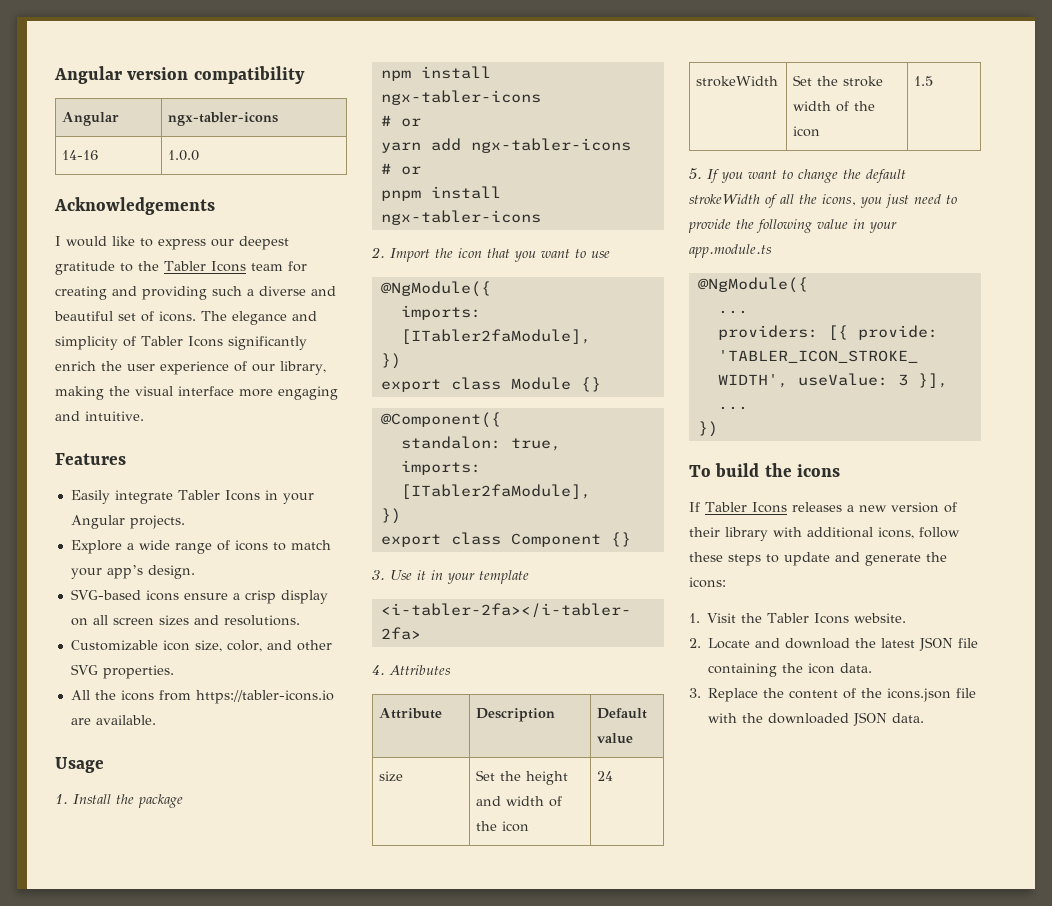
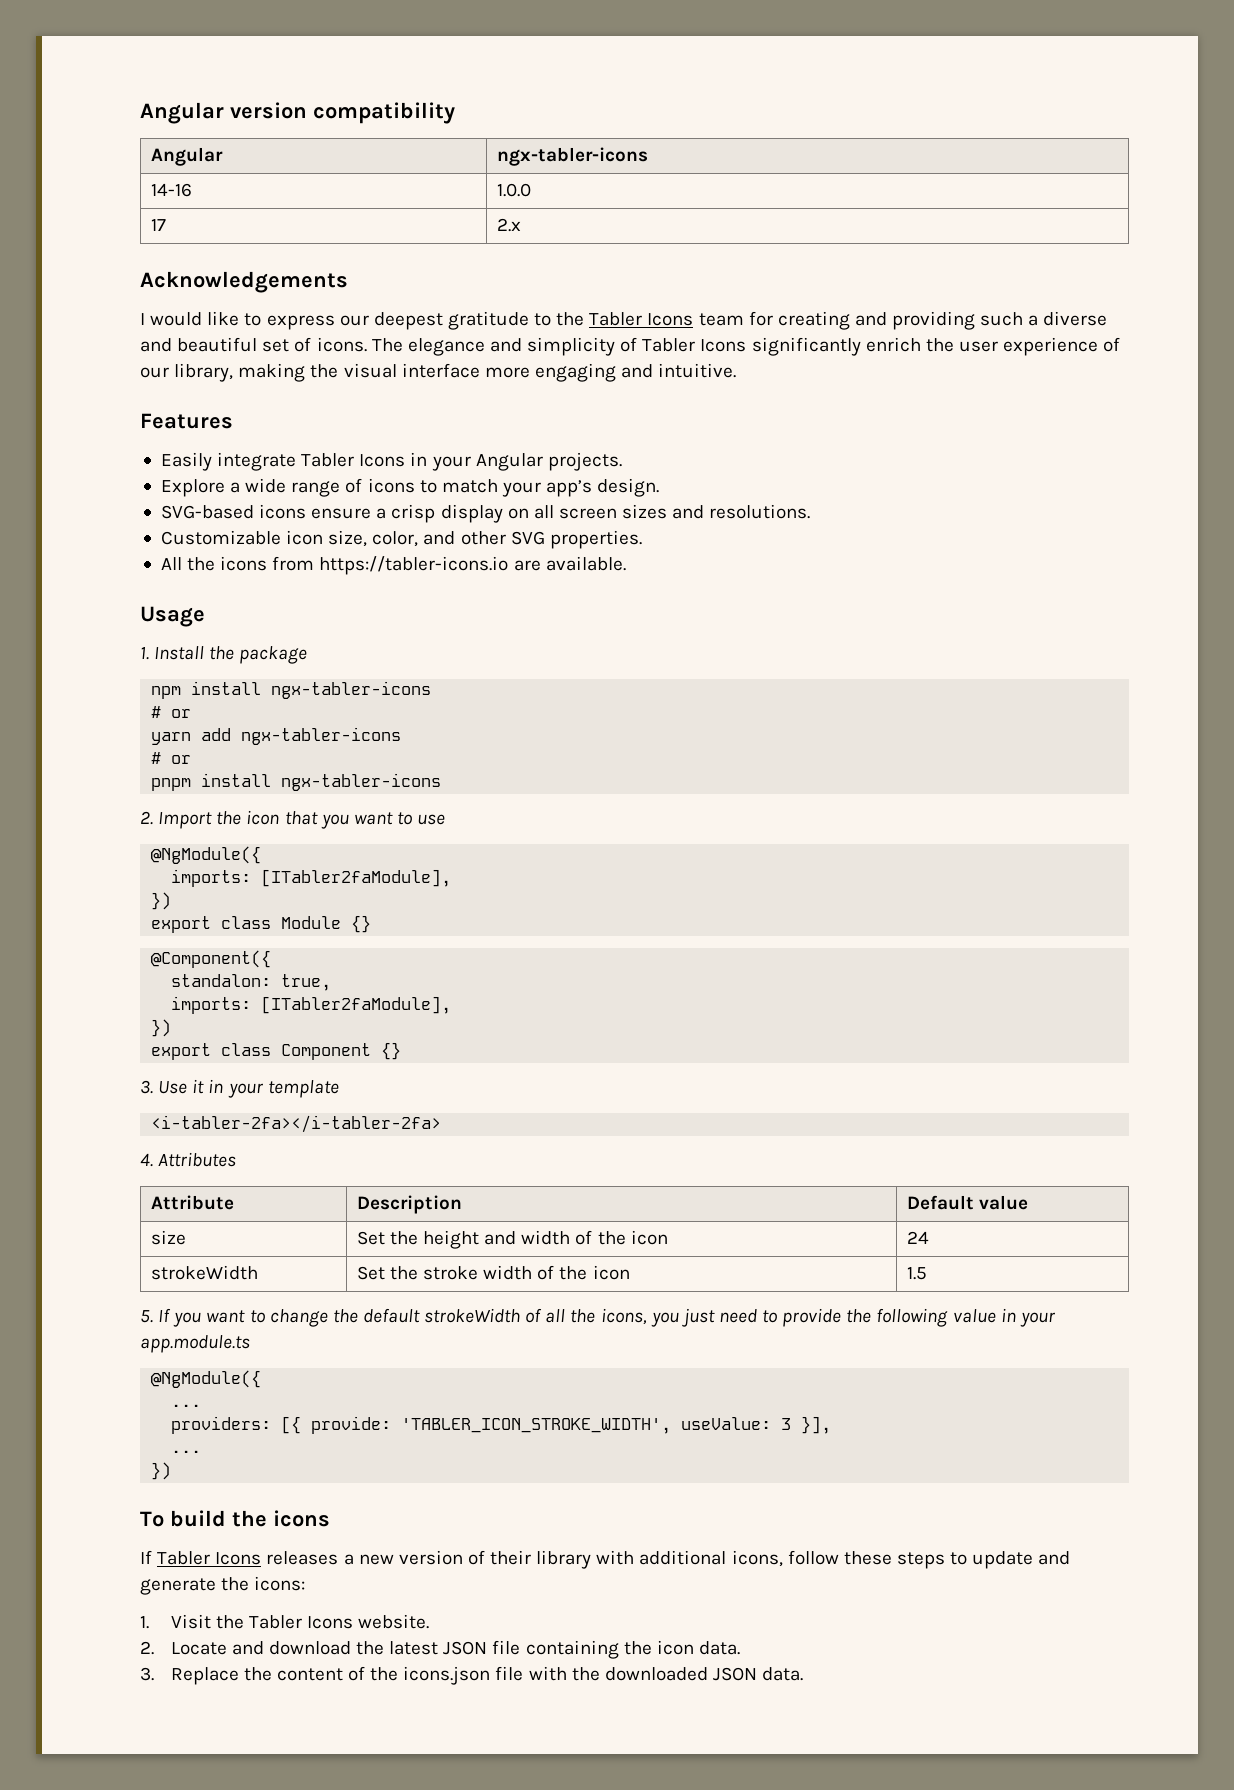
+ 17 | 2.x

